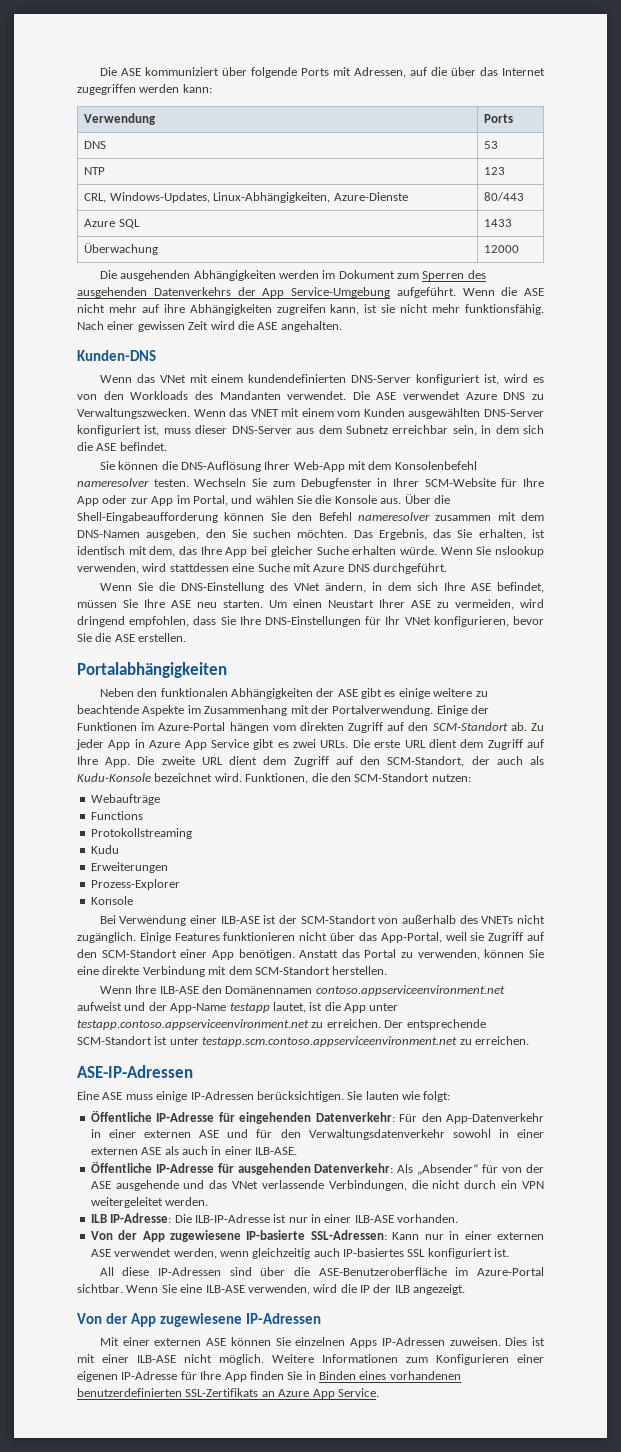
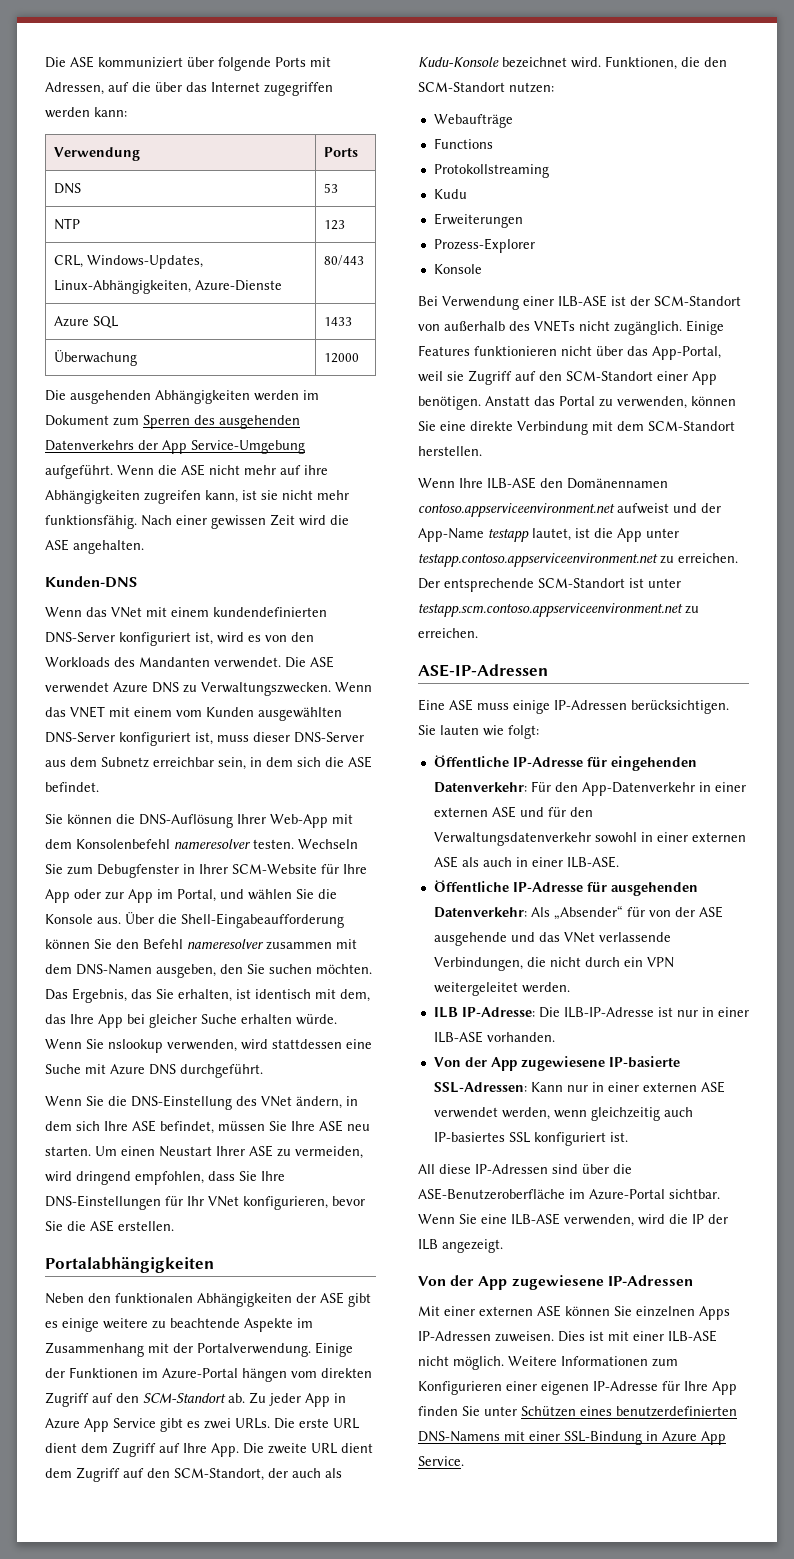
- Weitere Informationen zum Konfigurieren einer eigenen IP-Adresse für Ihre App finden Sie in Binden eines vorhandenen benutzerdefinierten SSL-Zertifikats an Azure App Service.
+ Weitere Informationen zum Konfigurieren einer eigenen IP-Adresse für Ihre App finden Sie unter Schützen eines benutzerdefinierten DNS-Namens mit einer SSL-Bindung in Azure App Service.

